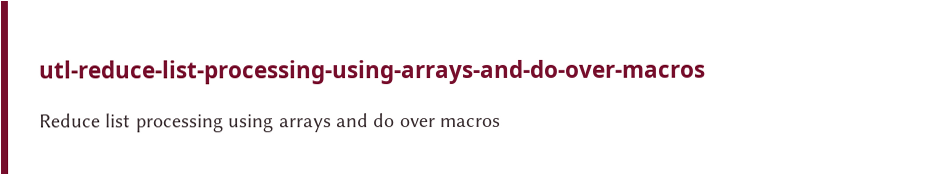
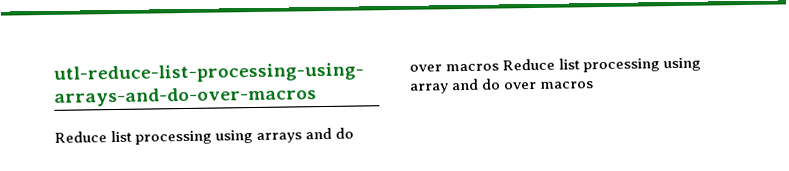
- Reduce list processing using arrays and do over macros
+ Reduce list processing using arrays and do over macros Reduce list processing using array and do over macros

